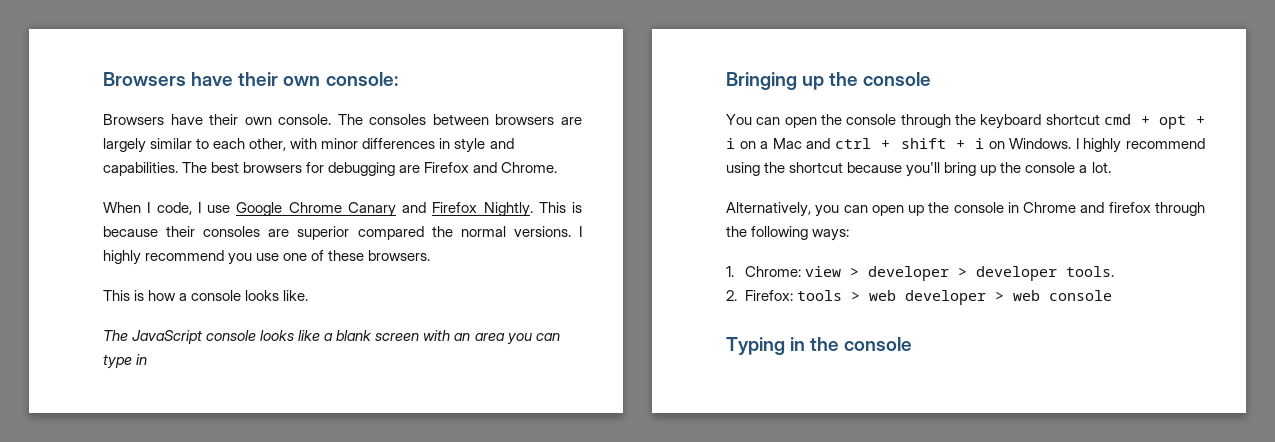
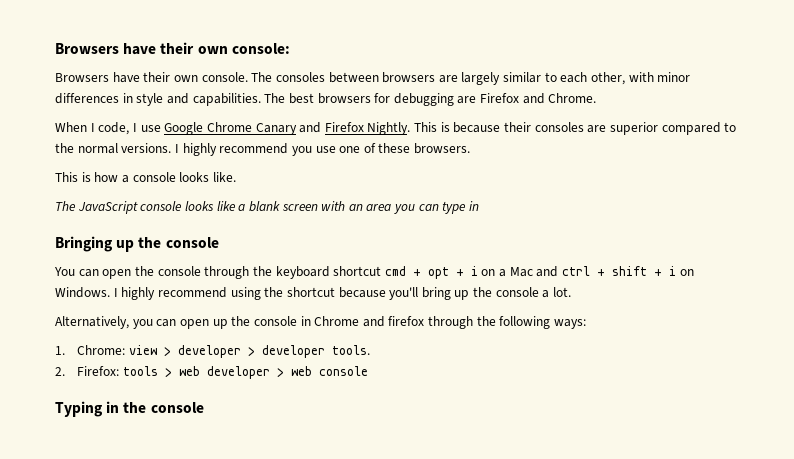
- This is because their consoles are superior compared the normal versions.
+ This is because their consoles are superior compared to the normal versions.

